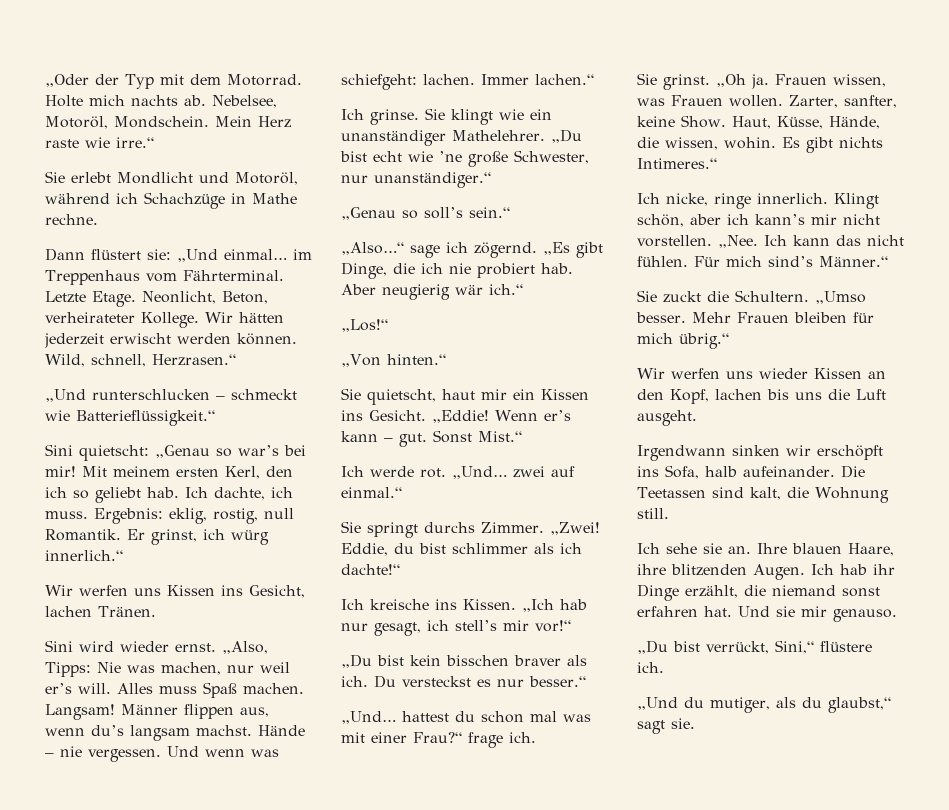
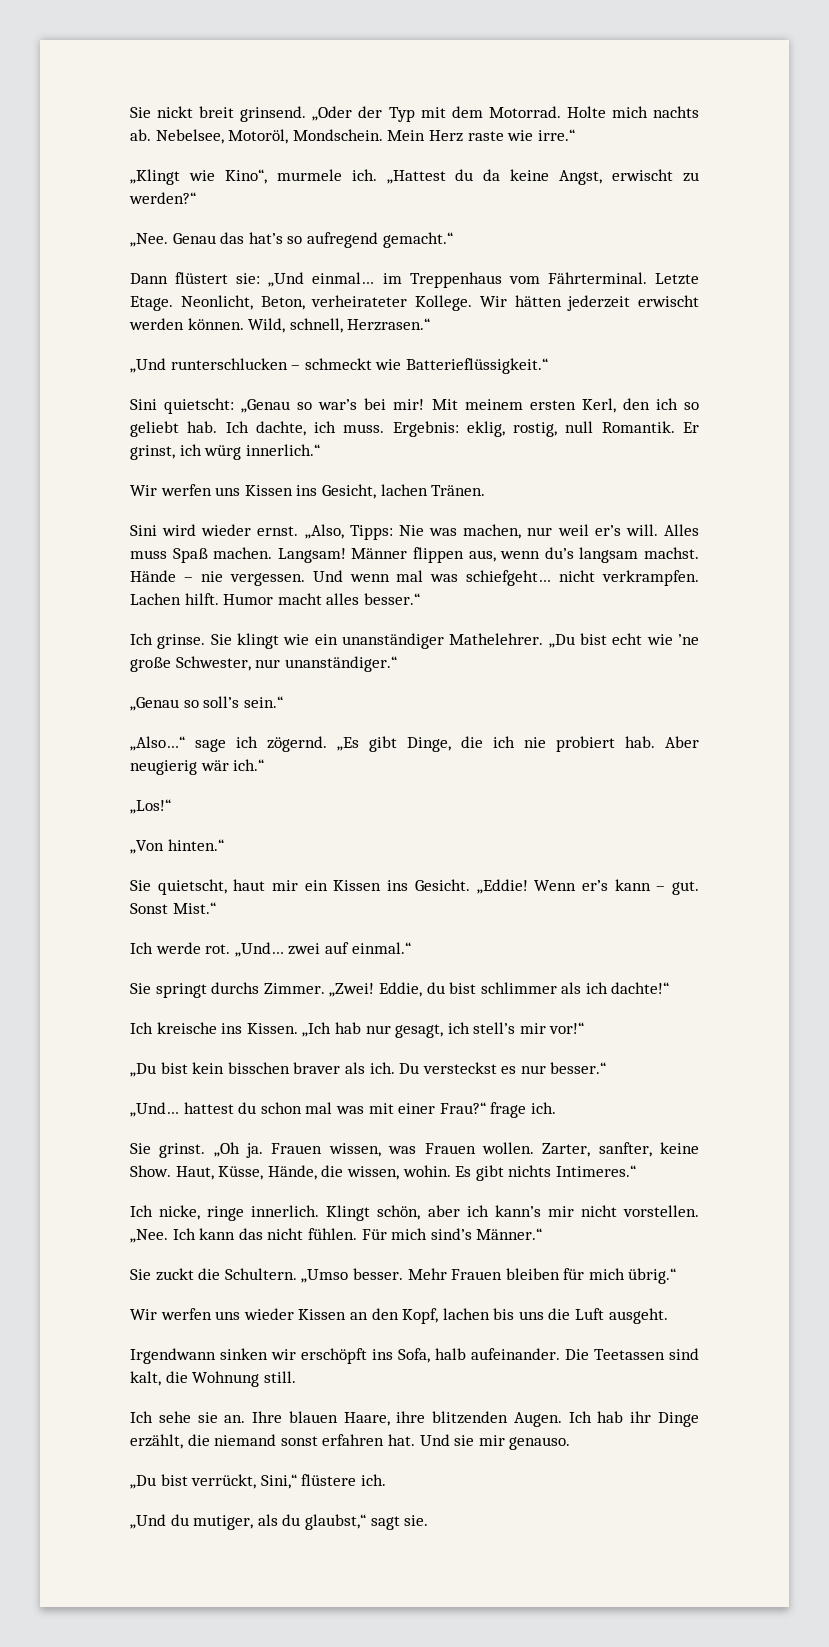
+ Sie nickt breit grinsend.
- Sie erlebt Mondlicht und Motoröl, während ich Schachzüge in Mathe rechne.
+ „Klingt wie Kino“, murmele ich. „Hattest du da keine Angst, erwischt zu werden?“
+ „Nee. Genau das hat’s so aufregend gemacht.“
- Und wenn was schiefgeht: lachen. Immer lachen.“
+ Und wenn mal was schiefgeht… nicht verkrampfen. Lachen hilft. Humor macht alles besser.“

